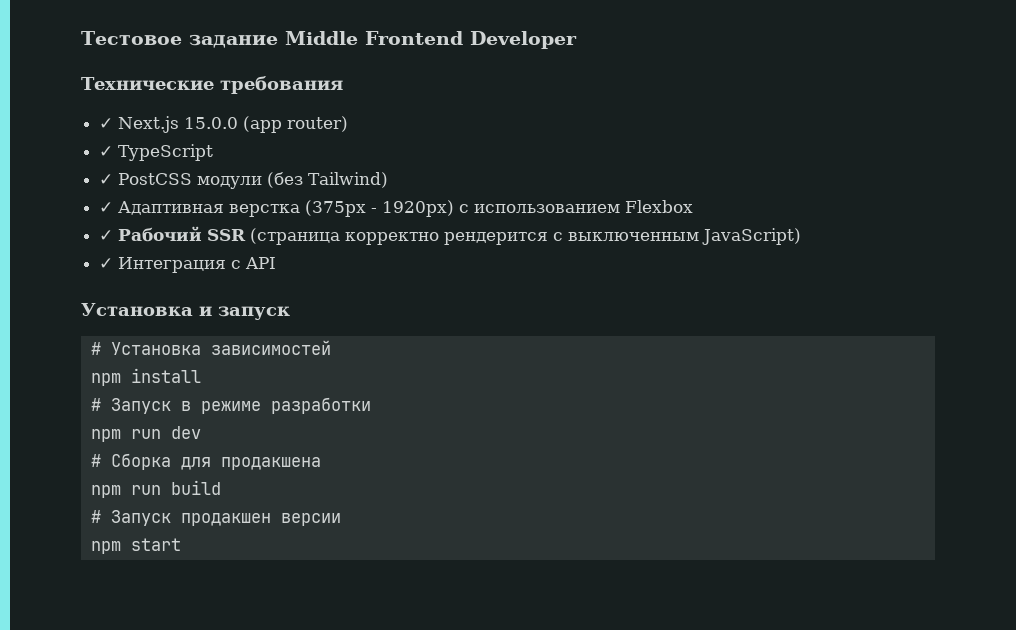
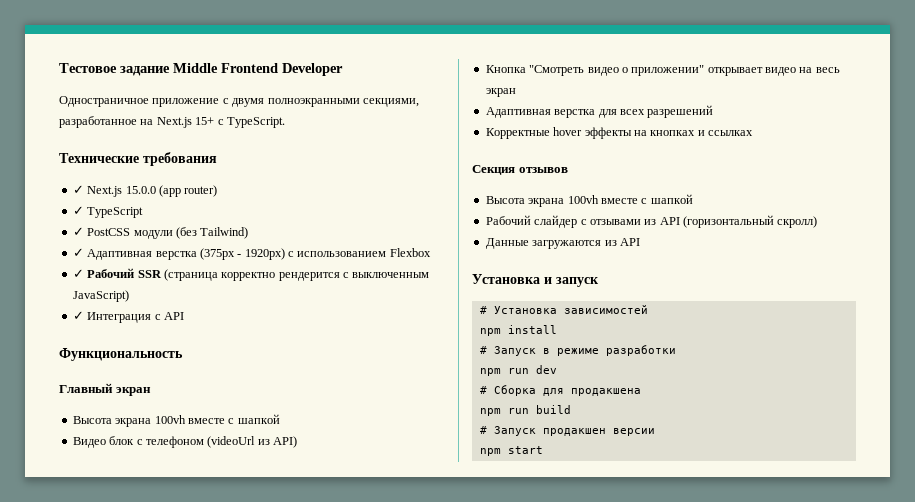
+ Одностраничное приложение с двумя полноэкранными секциями, разработанное на Next.js 15+ с TypeScript.
+ Функциональность
+ Главный экран
+ Высота экрана 100vh вместе с шапкой
+ Видео блок с телефоном (videoUrl из API)
+ Кнопка "Смотреть видео о приложении" открывает видео на весь экран
+ Адаптивная верстка для всех разрешений
+ Корректные hover эффекты на кнопках и ссылках
+ Секция отзывов
+ Высота экрана 100vh вместе с шапкой
+ Рабочий слайдер с отзывами из API (горизонтальный скролл)
+ Данные загружаются из API

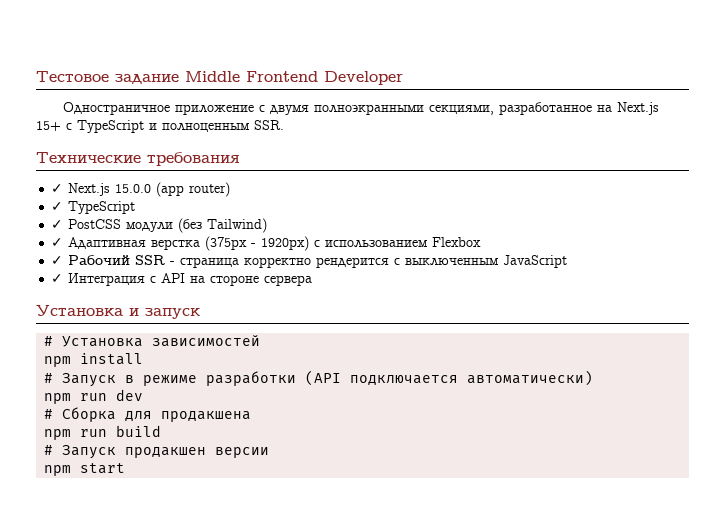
- Одностраничное приложение с двумя полноэкранными секциями, разработанное на Next.js 15+ с TypeScript.
+ Одностраничное приложение с двумя полноэкранными секциями, разработанное на Next.js 15+ с TypeScript и полноценным SSR.
- ✓ Рабочий SSR (страница корректно рендерится с выключенным JavaScript)
+ ✓ Рабочий SSR - страница корректно рендерится с выключенным JavaScript
- ✓ Интеграция с API
- Функциональность
- Главный экран
- Высота экрана 100vh вместе с шапкой
- Видео блок с телефоном (videoUrl из API)
- Кнопка "Смотреть видео о приложении" открывает видео на весь экран
- Адаптивная верстка для всех разрешений
- Корректные hover эффекты на кнопках и ссылках
- Секция отзывов
- Высота экрана 100vh вместе с шапкой
- Рабочий слайдер с отзывами из API (горизонтальный скролл)
- Данные загружаются из API
+ ✓ Интеграция с API на стороне сервера
- # Запуск в режиме разработки
+ # Запуск в режиме разработки (API подключается автоматически)

